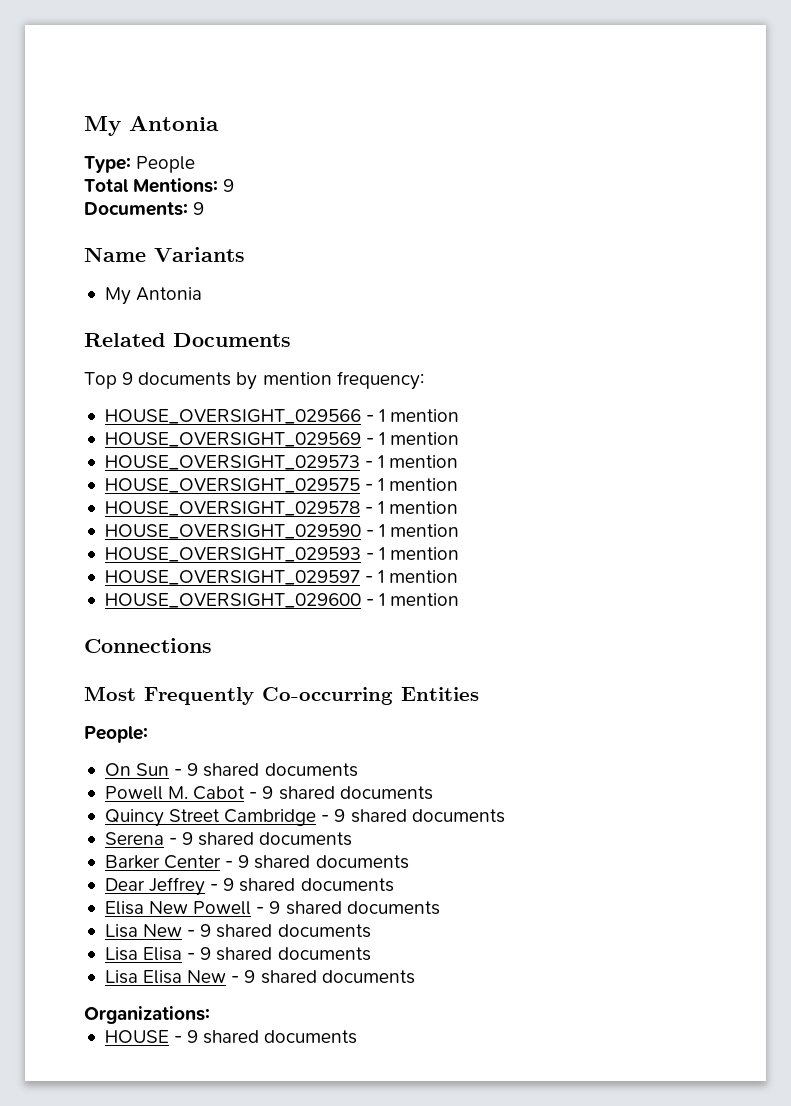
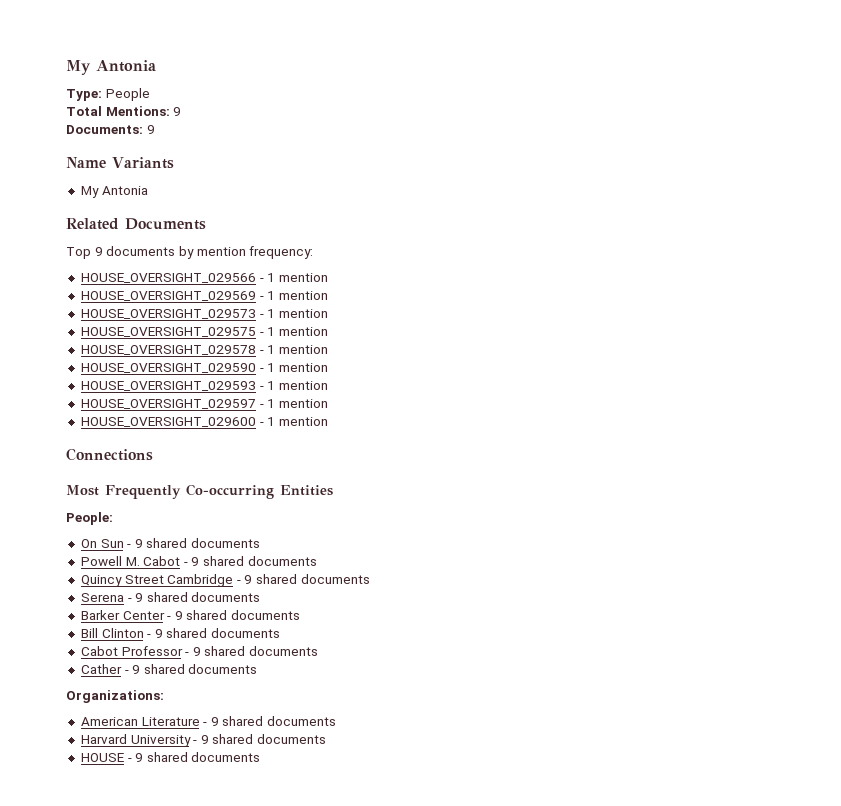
- Dear Jeffrey - 9 shared documents
- Elisa New Powell - 9 shared documents
- Lisa New - 9 shared documents
- Lisa Elisa - 9 shared documents
- Lisa Elisa New - 9 shared documents
+ Bill Clinton - 9 shared documents
+ Cabot Professor - 9 shared documents
+ Cather - 9 shared documents
+ American Literature - 9 shared documents
+ Harvard University - 9 shared documents

